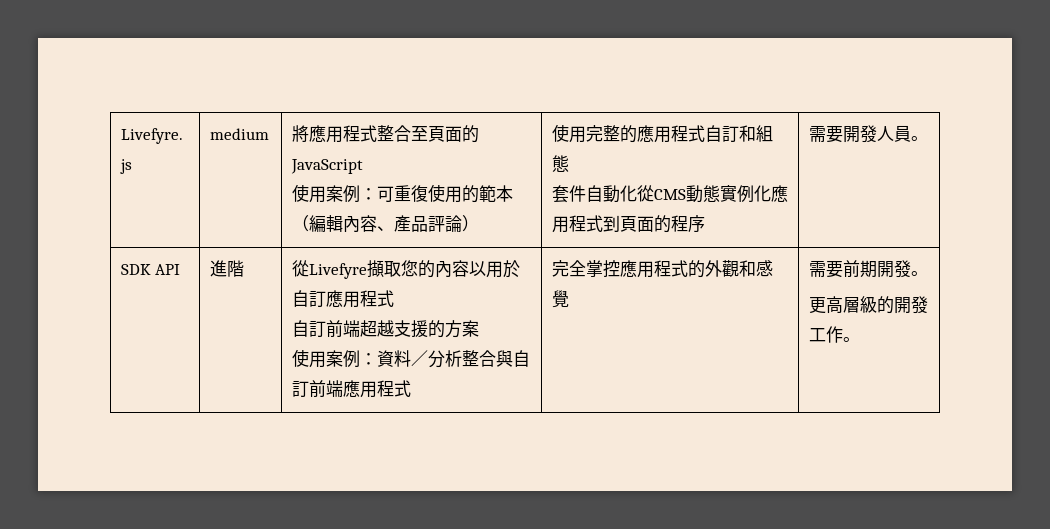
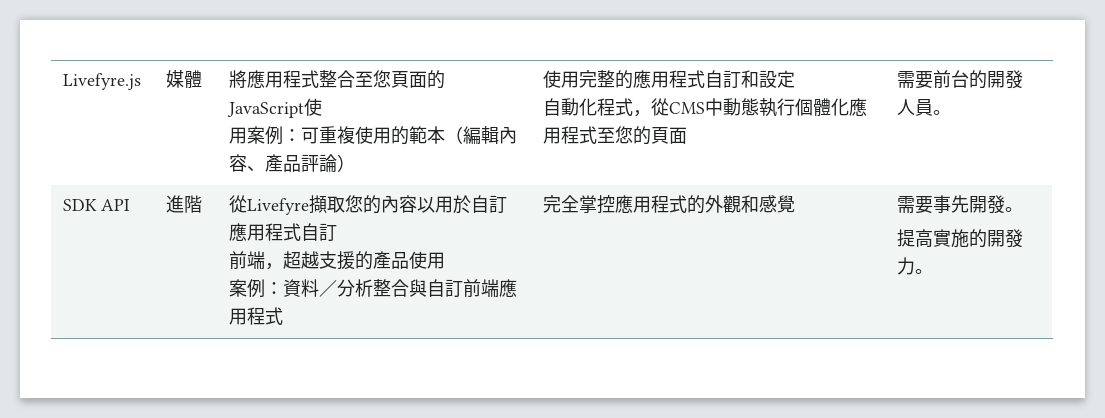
- Livefyre. js | medium
+ Livefyre.js | 媒體
- 將應用程式整合至頁面的JavaScript
- 使用案例：可重復使用的範本（編輯內容、產品評論）
+ 將應用程式整合至您頁面的JavaScript使
+ 用案例：可重複使用的範本（編輯內容、產品評論）
- 使用完整的應用程式自訂和組態
- 套件自動化從CMS動態實例化應用程式到頁面的程序 | 需要開發人員。
+ 使用完整的應用程式自訂和設定
+ 自動化程式，從CMS中動態執行個體化應用程式至您的頁面 | 需要前台的開發人員。
- 從Livefyre擷取您的內容以用於自訂應用程式
- 自訂前端超越支援的方案
- 使用案例：資料／分析整合與自訂前端應用程式
+ 從Livefyre擷取您的內容以用於自訂應用程式自訂
+ 前端，超越支援的產品使用
+ 案例：資料／分析整合與自訂前端應用程式
- 需要前期開發。
+ 需要事先開發。
- 更高層級的開發工作。
+ 提高實施的開發力。

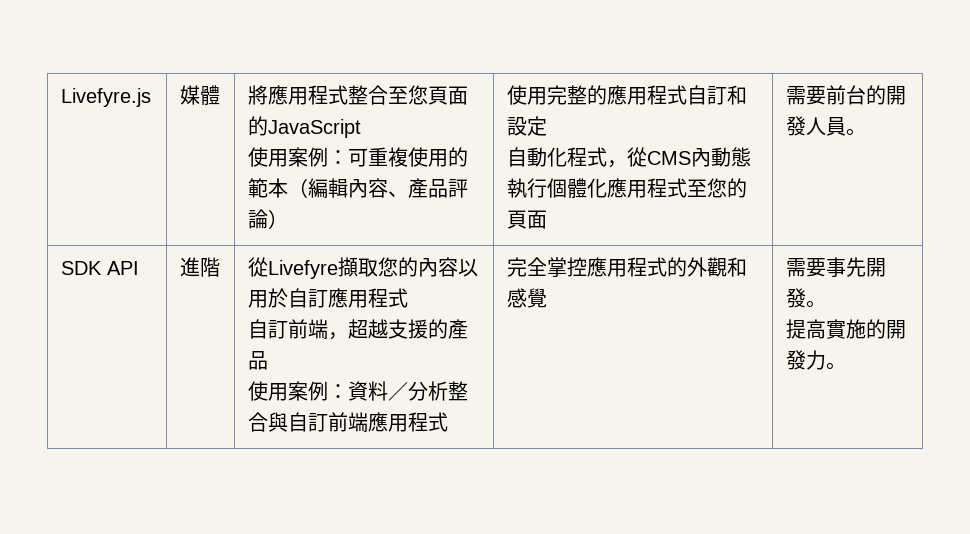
- 將應用程式整合至您頁面的JavaScript使
- 用案例：可重複使用的範本（編輯內容、產品評論）
+ 將應用程式整合至您頁面的JavaScript
+ 使用案例：可重複使用的範本（編輯內容、產品評論）
- 自動化程式，從CMS中動態執行個體化應用程式至您的頁面
+ 自動化程式，從CMS內動態執行個體化應用程式至您的頁面
- 從Livefyre擷取您的內容以用於自訂應用程式自訂
- 前端，超越支援的產品使用
- 案例：資料／分析整合與自訂前端應用程式
+ 從Livefyre擷取您的內容以用於自訂應用程式
+ 自訂前端，超越支援的產品
+ 使用案例：資料／分析整合與自訂前端應用程式

